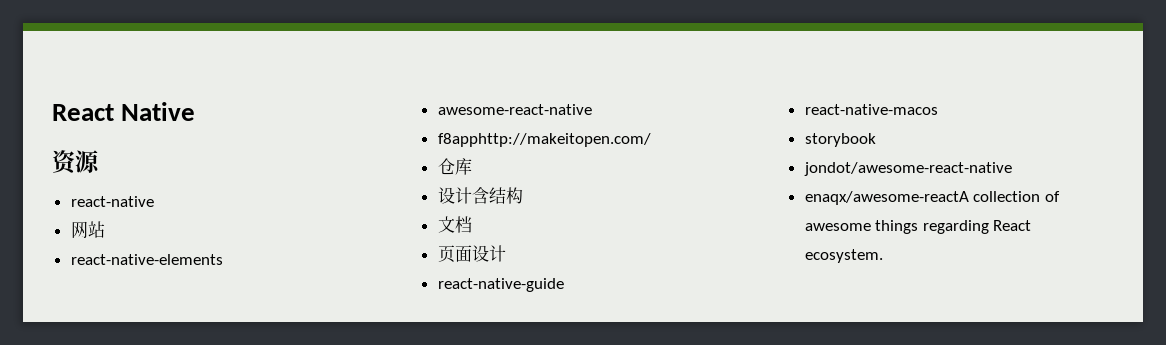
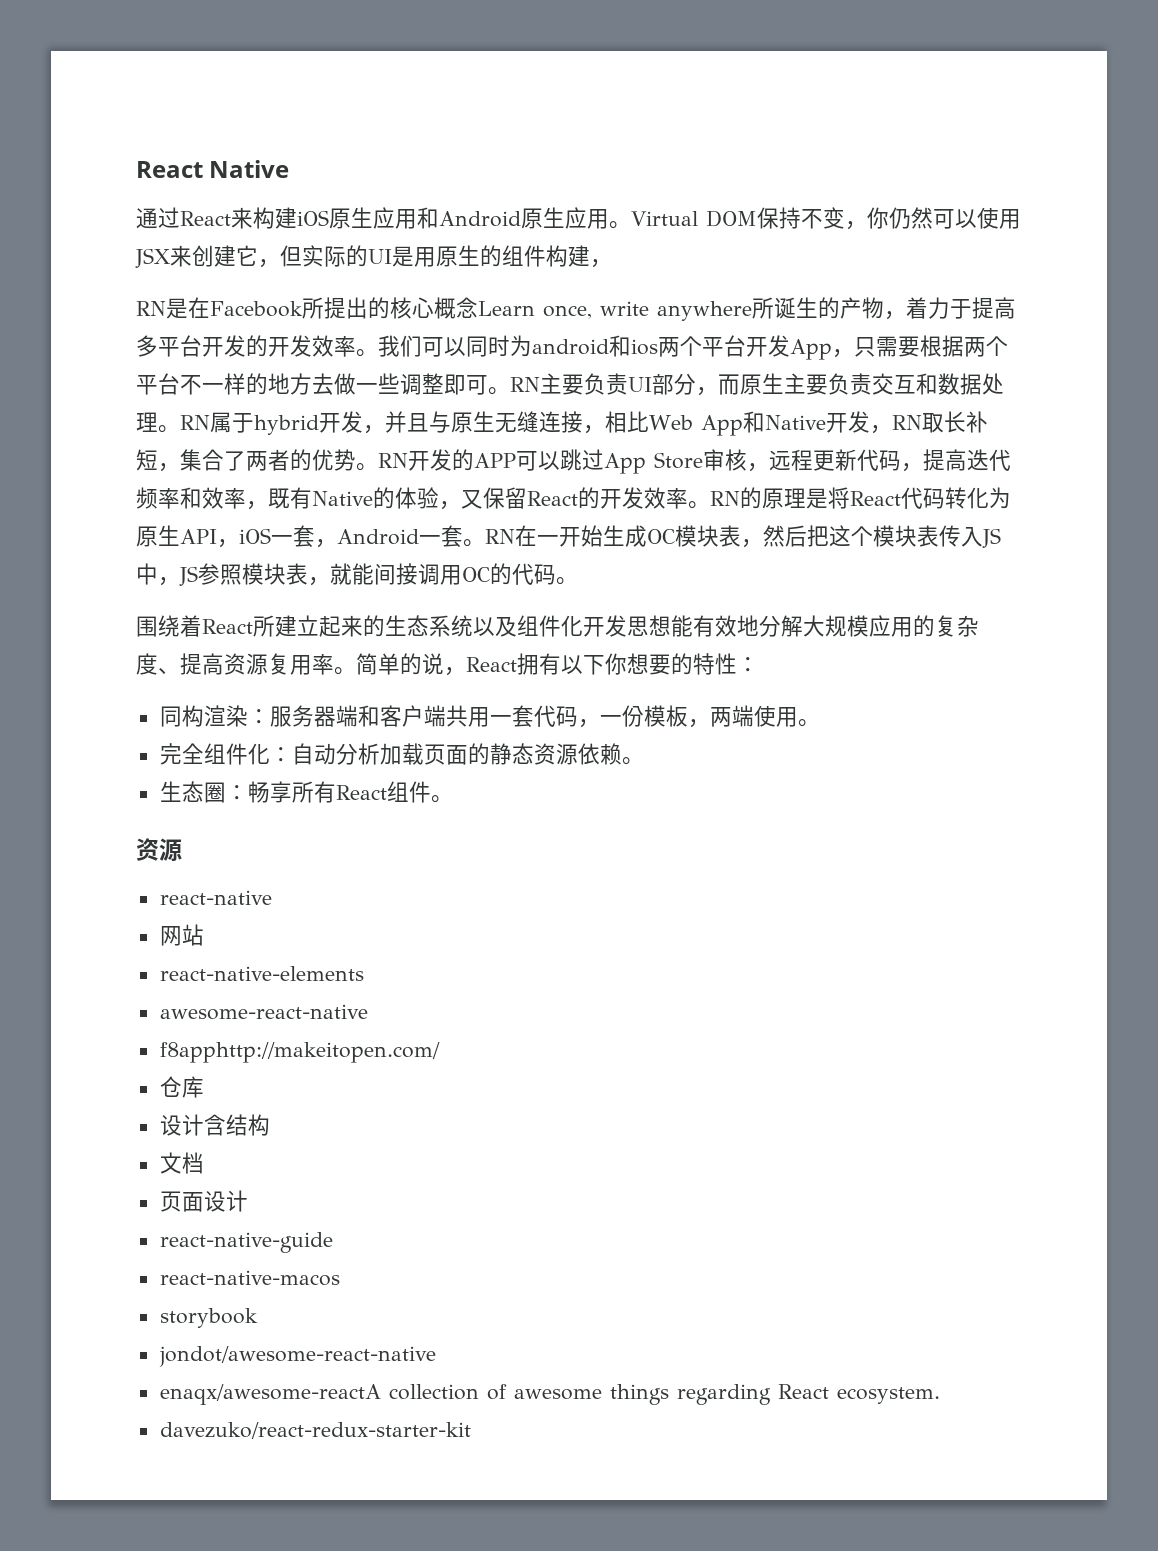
+ 通过React来构建iOS原生应用和Android原生应用。Virtual DOM保持不变，你仍然可以使用JSX来创建它，但实际的UI是用原生的组件构建，
+ RN是在Facebook所提出的核心概念Learn once, write anywhere所诞生的产物，着力于提高多平台开发的开发效率。我们可以同时为android和ios两个平台开发App，只需要根据两个平台不一样的地方去做一些调整即可。RN主要负责UI部分，而原生主要负责交互和数据处理。RN属于hybrid开发，并且与原生无缝连接，相比Web App和Native开发，RN取长补短，集合了两者的优势。RN开发的APP可以跳过App Store审核，远程更新代码，提高迭代频率和效率，既有Native的体验，又保留React的开发效率。RN的原理是将React代码转化为原生API，iOS一套，Android一套。RN在一开始生成OC模块表，然后把这个模块表传入JS中，JS参照模块表，就能间接调用OC的代码。
+ 围绕着React所建立起来的生态系统以及组件化开发思想能有效地分解大规模应用的复杂度、提高资源复用率。简单的说，React拥有以下你想要的特性：
+ 同构渲染：服务器端和客户端共用一套代码，一份模板，两端使用。
+ 完全组件化：自动分析加载页面的静态资源依赖。
+ 生态圈：畅享所有React组件。
+ davezuko/react-redux-starter-kit

